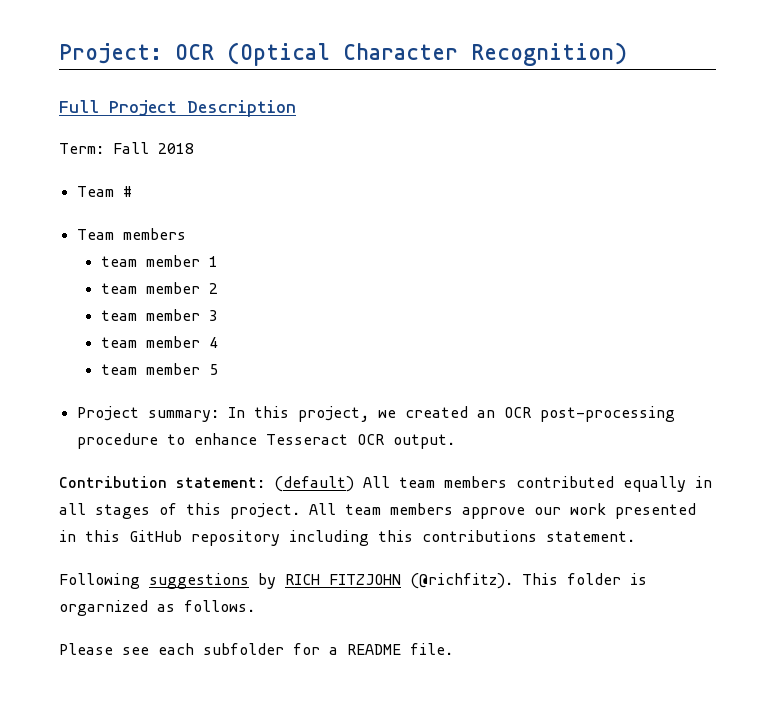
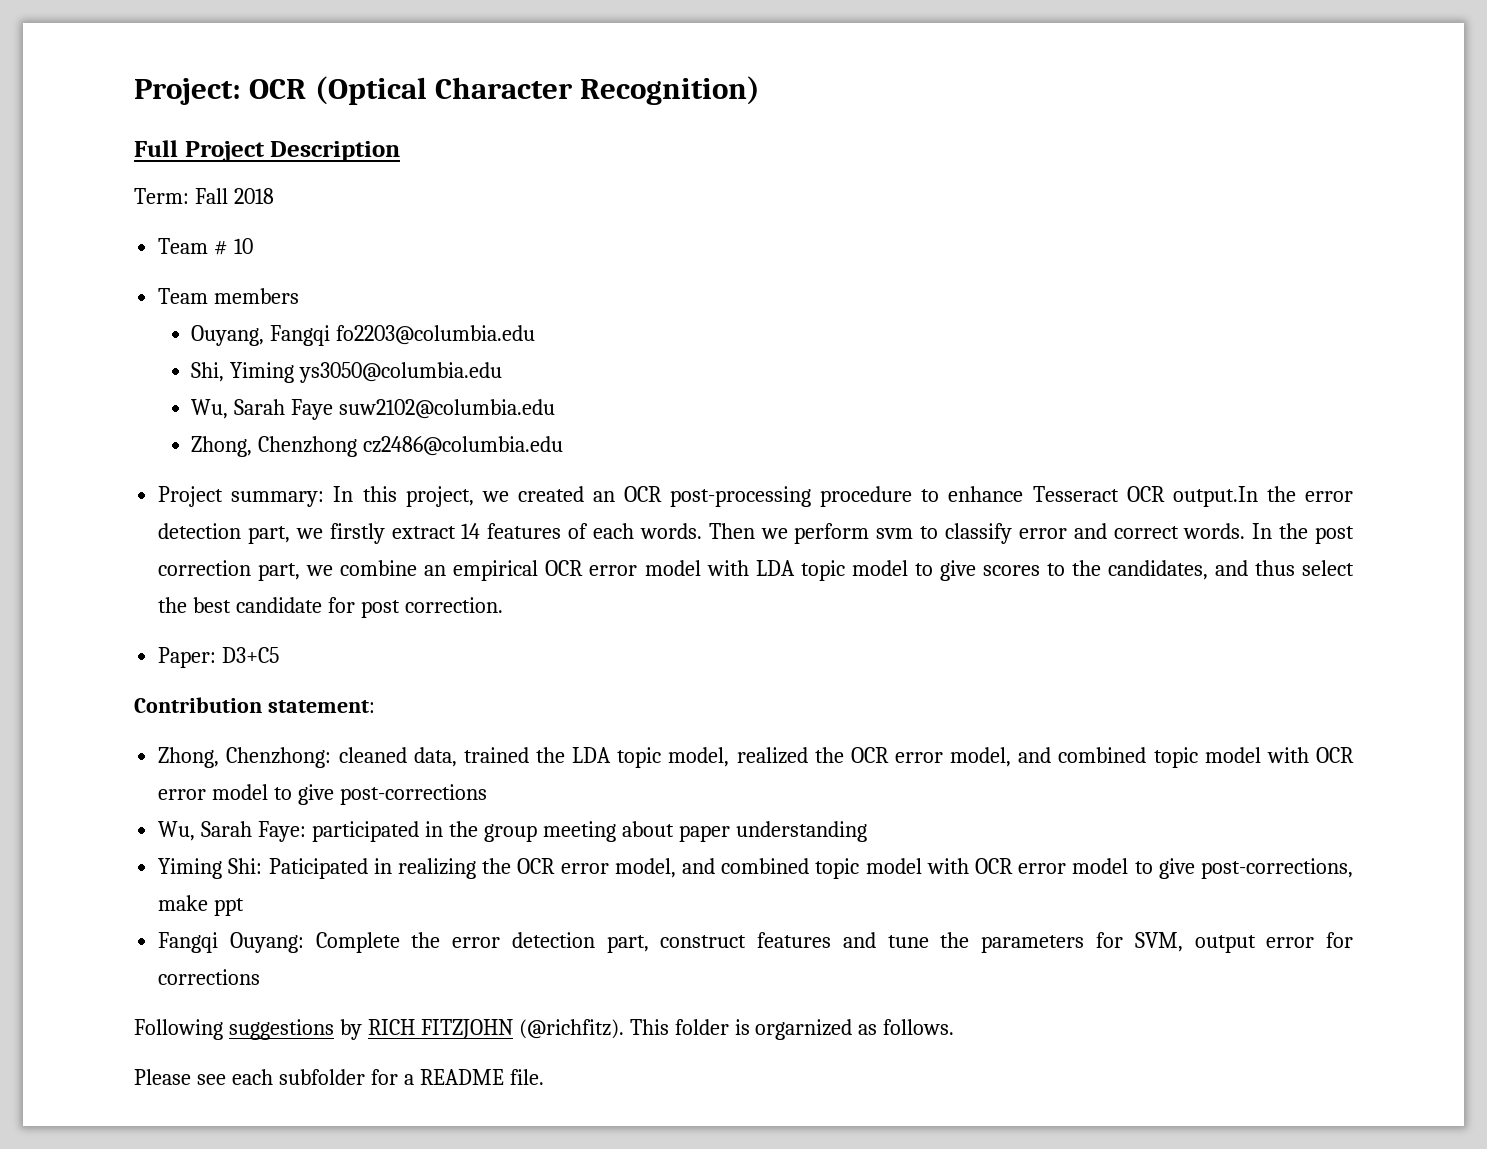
- Team #
+ Team # 10
- team member 1
- team member 2
- team member 3
- team member 4
- team member 5
+ Ouyang, Fangqi fo2203@columbia.edu
+ Shi, Yiming ys3050@columbia.edu
+ Wu, Sarah Faye suw2102@columbia.edu
+ Zhong, Chenzhong cz2486@columbia.edu
- Project summary: In this project, we created an OCR post-processing procedure to enhance Tesseract OCR output.
- Contribution statement: (default) All team members contributed equally in all stages of this project. All team members approve our work presented in this GitHub repository including this contributions statement.
+ Project summary: In this project, we created an OCR post-processing procedure to enhance Tesseract OCR output.In the error detection part, we firstly extract 14 features of each words. Then we perform svm to classify error and correct words. In the post correction part, we combine an empirical OCR error model with LDA topic model to give scores to the candidates, and thus select the best candidate for post correction.
+ Paper: D3+C5
+ Contribution statement:
+ Zhong, Chenzhong: cleaned data, trained the LDA topic model, realized the OCR error model, and combined topic model with OCR error model to give post-corrections
+ Wu, Sarah Faye: participated in the group meeting about paper understanding
+ Yiming Shi: Paticipated in realizing the OCR error model, and combined topic model with OCR error model to give post-corrections, make ppt
+ Fangqi Ouyang: Complete the error detection part, construct features and tune the parameters for SVM, output error for corrections

